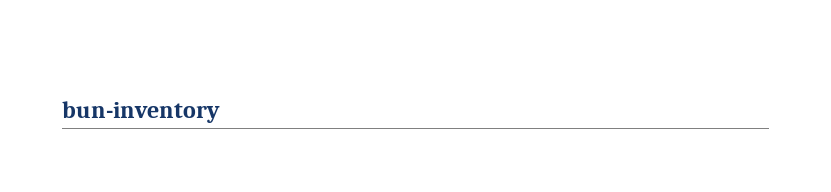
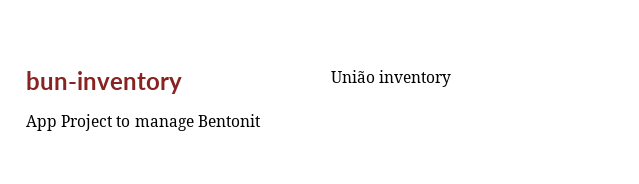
+ App Project to manage Bentonit União inventory

